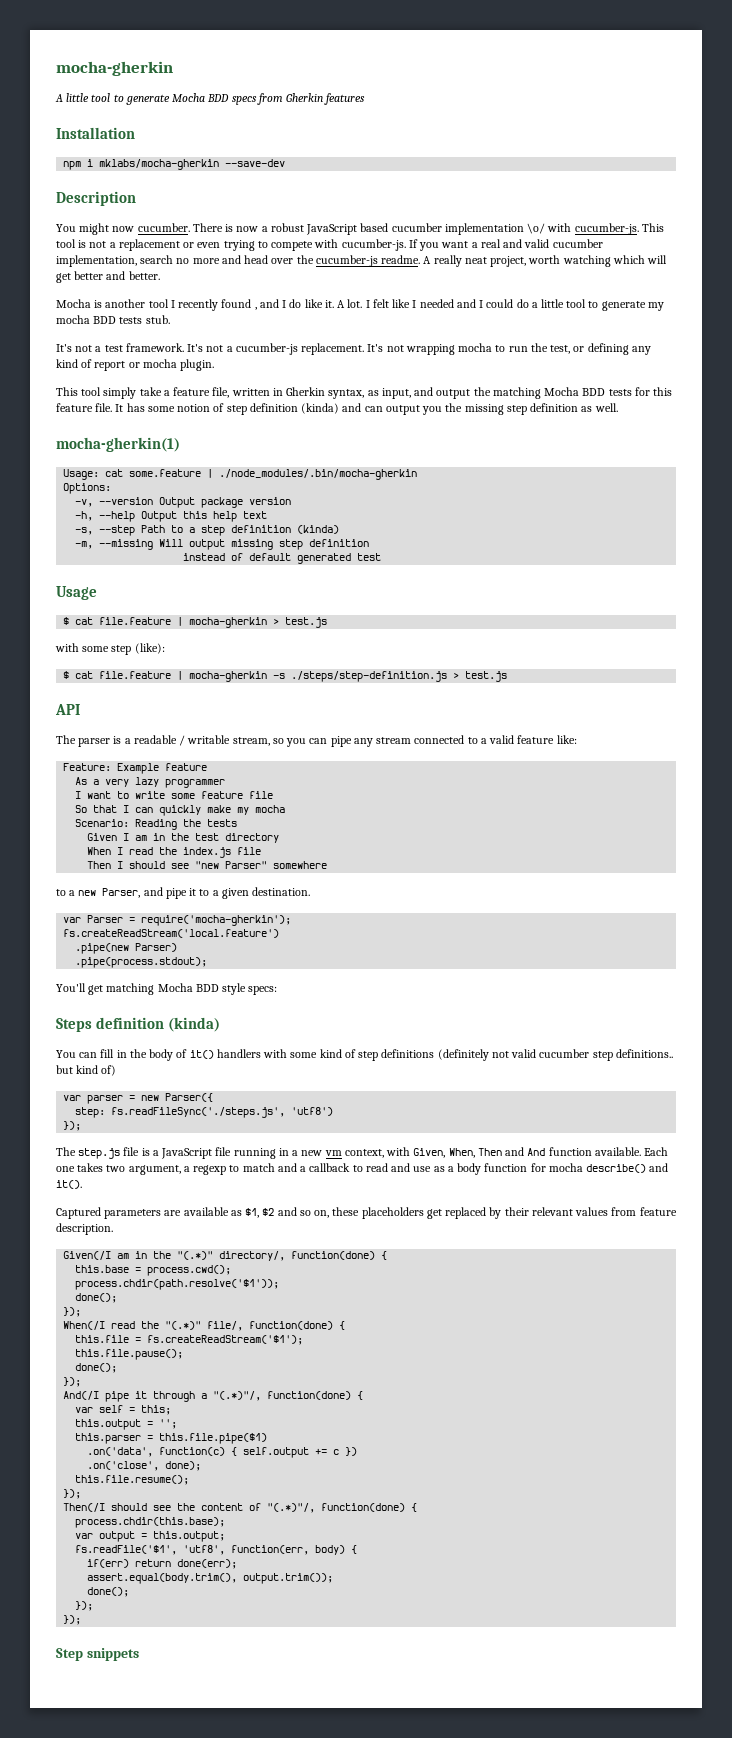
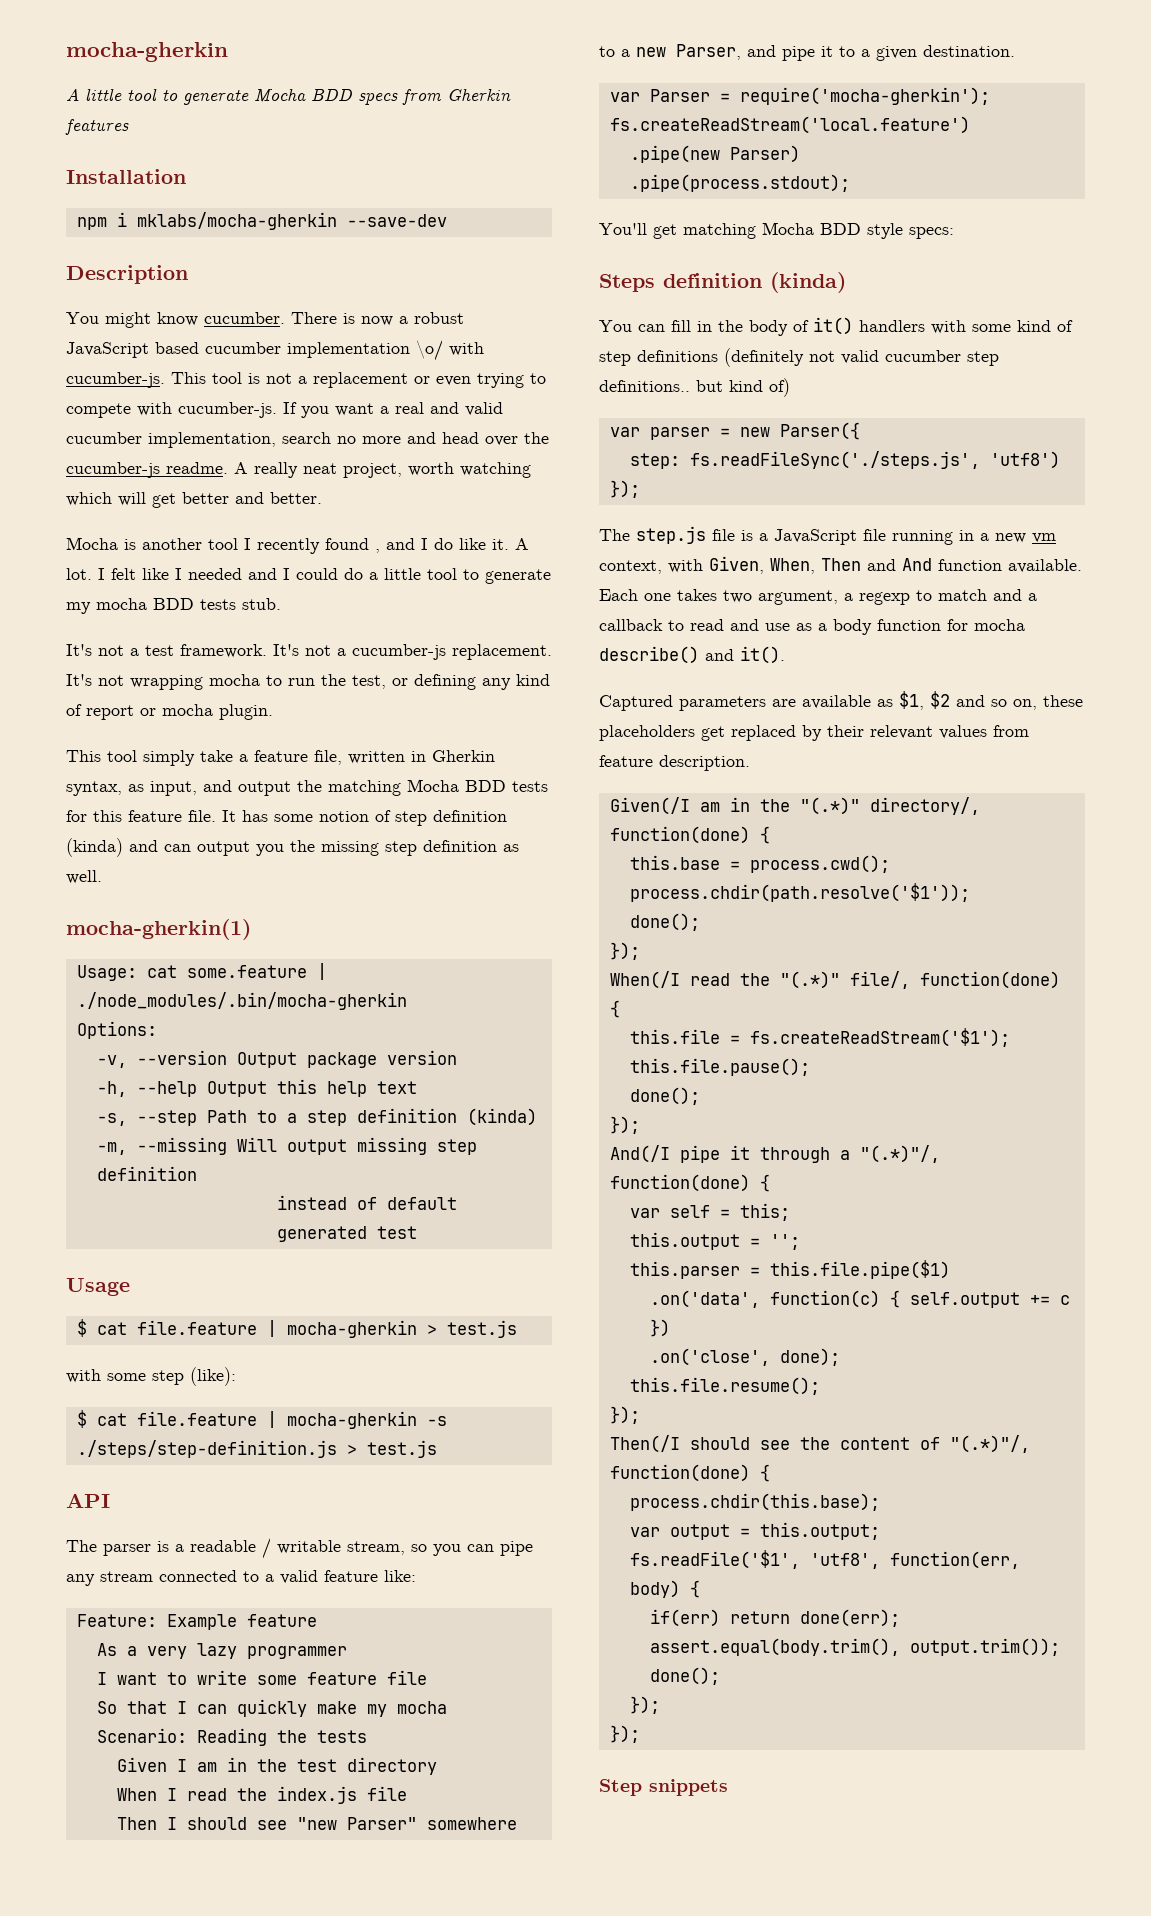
- You might now cucumber.
+ You might know cucumber.

